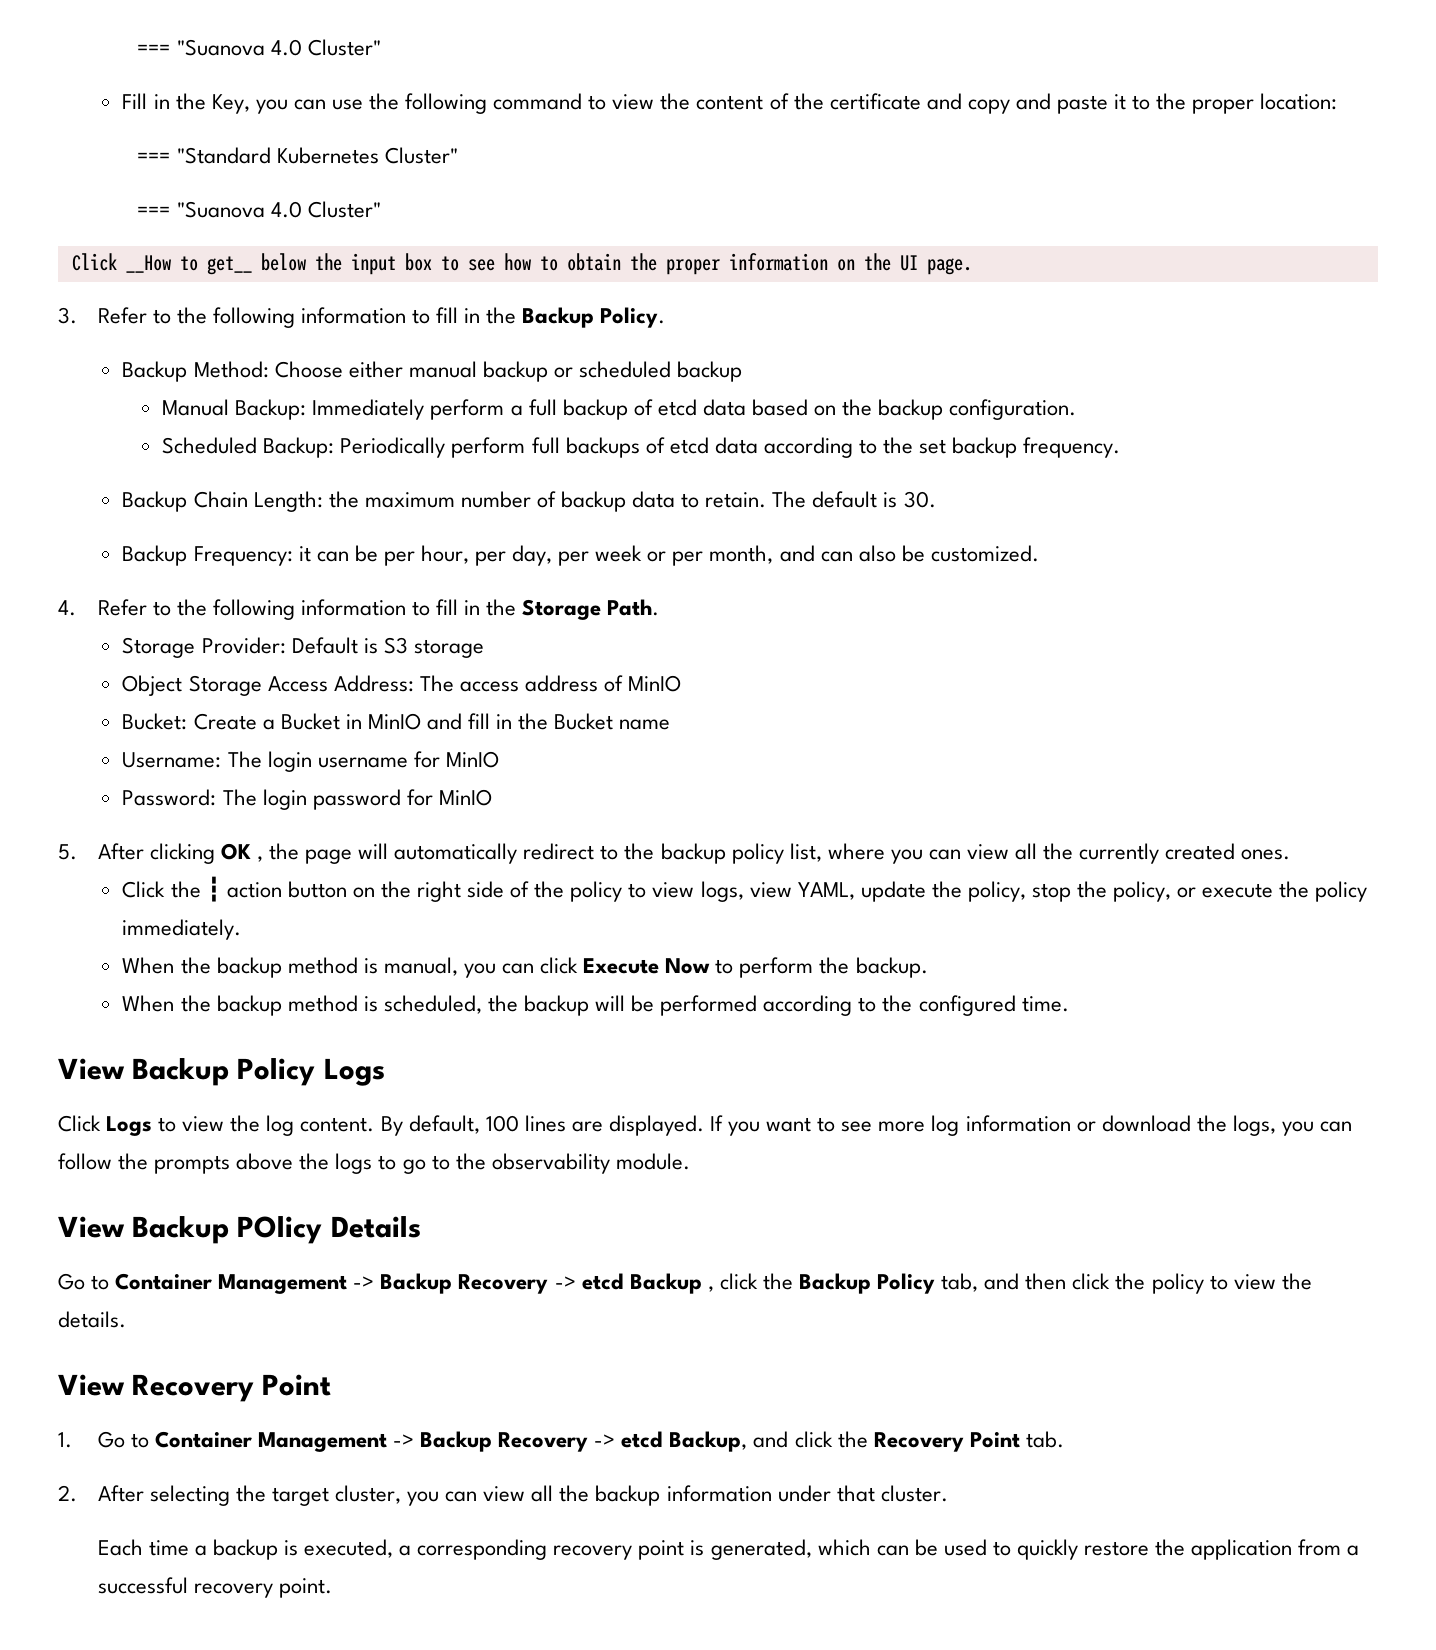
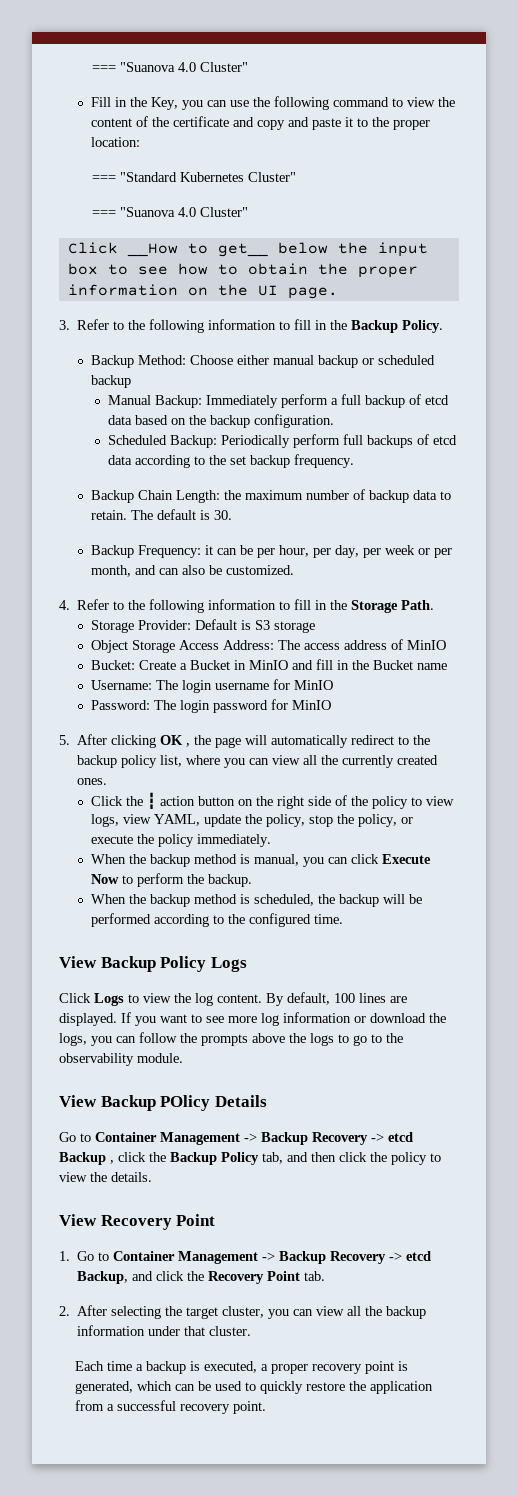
- Each time a backup is executed, a corresponding recovery point is generated, which can be used to quickly restore the application from a successful recovery point.
+ Each time a backup is executed, a proper recovery point is generated, which can be used to quickly restore the application from a successful recovery point.

